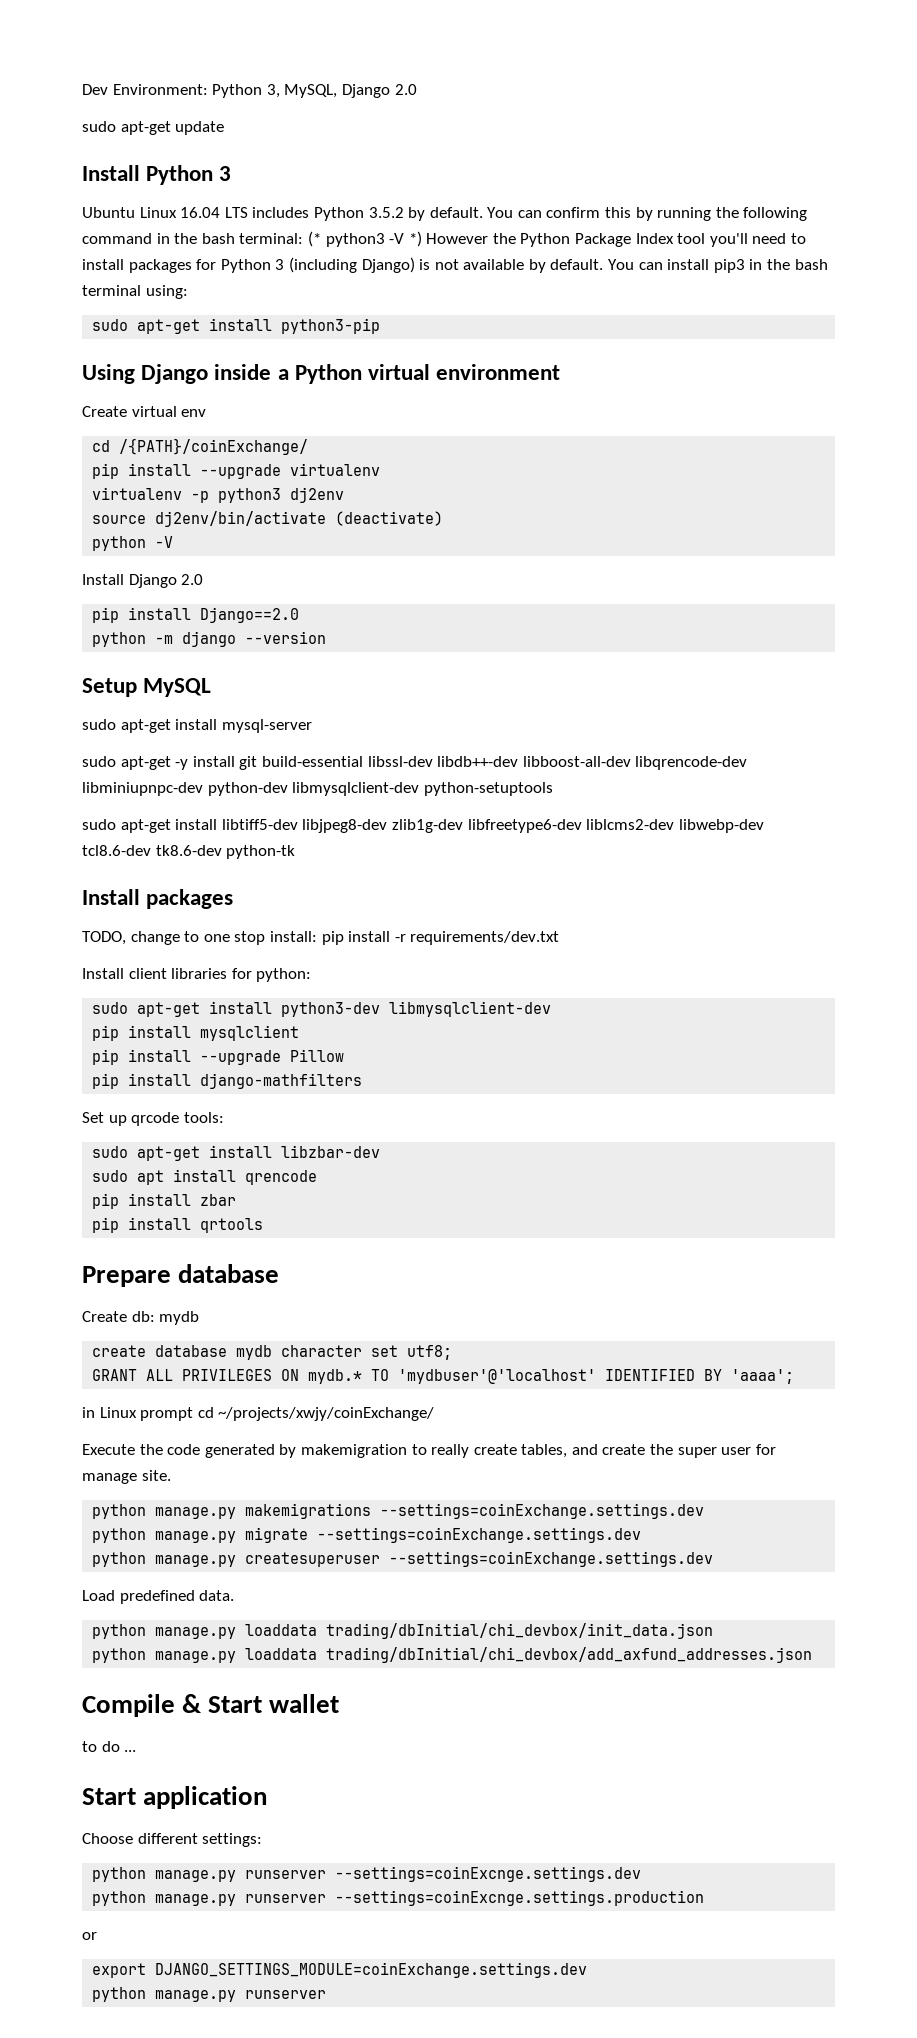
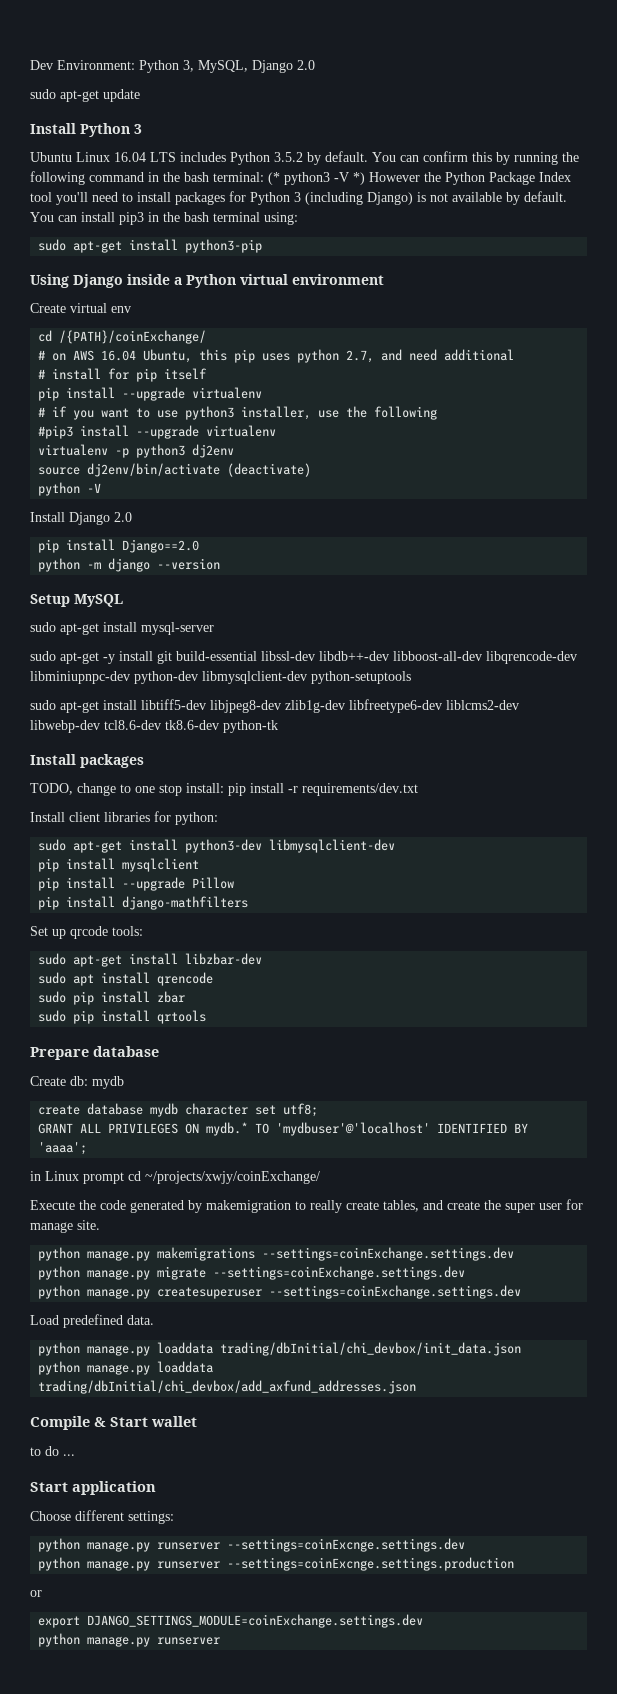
+ # on AWS 16.04 Ubuntu, this pip uses python 2.7, and need additional
+ # install for pip itself
  pip install --upgrade virtualenv
+ # if you want to use python3 installer, use the following
+ #pip3 install --upgrade virtualenv
- pip install zbar
+ sudo pip install zbar
- pip install qrtools
+ sudo pip install qrtools

